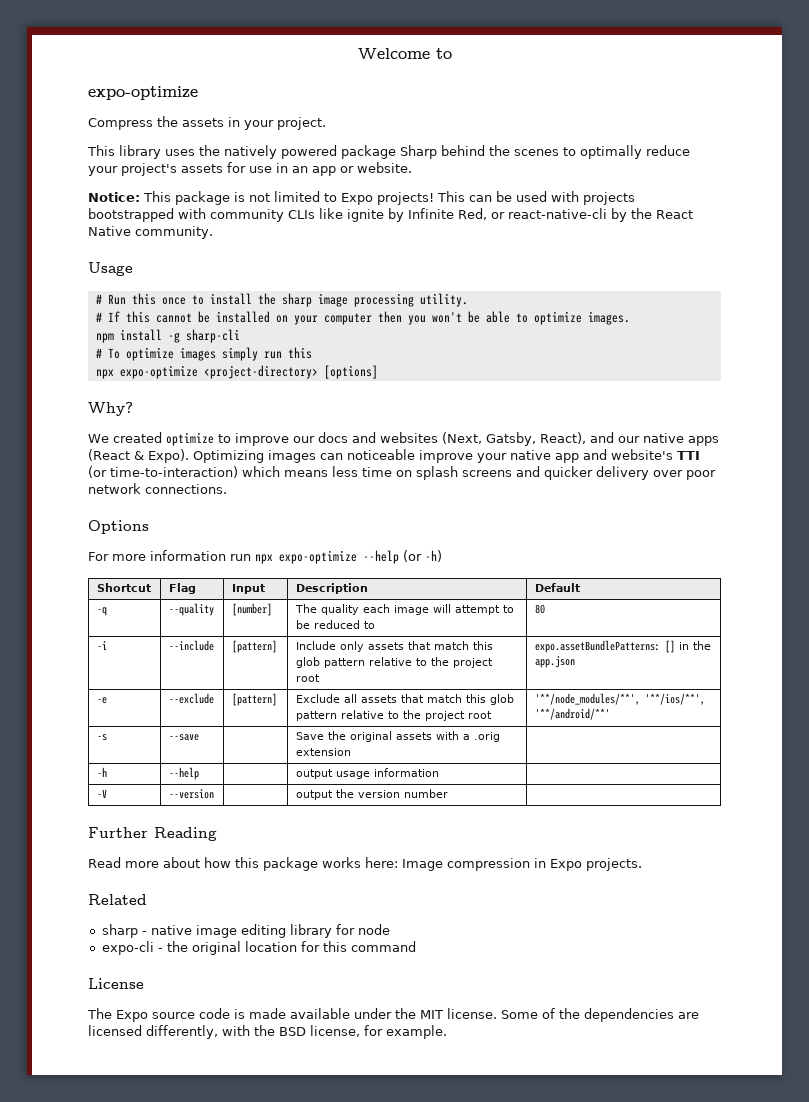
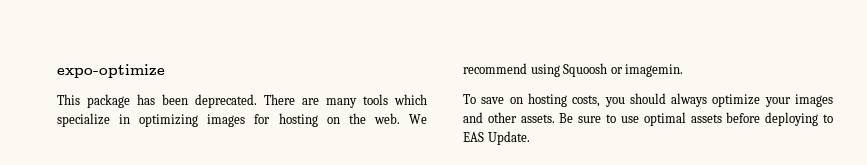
- Welcome to
- Compress the assets in your project.
- This library uses the natively powered package Sharp behind the scenes to optimally reduce your project's assets for use in an app or website.
- Notice: This package is not limited to Expo projects! This can be used with projects bootstrapped with community CLIs like ignite by Infinite Red, or react-native-cli by the React Native community.
- Usage
- # Run this once to install the sharp image processing utility.
- # If this cannot be installed on your computer then you won't be able to optimize images.
- npm install -g sharp-cli
- # To optimize images simply run this
- npx expo-optimize <project-directory> [options]
- Why?
- We created optimize to improve our docs and websites (Next, Gatsby, React), and our native apps (React & Expo). Optimizing images can noticeable improve your native app and website's TTI (or time-to-interaction) which means less time on splash screens and quicker delivery over poor network connections.
- Options
- For more information run npx expo-optimize --help (or -h)
- Shortcut | Flag | Input | Description | Default
- -q | --quality | [number] | The quality each image will attempt to be reduced to | 80
- -i | --include | [pattern] | Include only assets that match this glob pattern relative to the project root | expo.assetBundlePatterns: [] in the app.json
- -e | --exclude | [pattern] | Exclude all assets that match this glob pattern relative to the project root | '**/node_modules/**', '**/ios/**', '**/android/**'
- -s | --save | | Save the original assets with a .orig extension |
- -h | --help | | output usage information |
- -V | --version | | output the version number |
- Further Reading
- Read more about how this package works here: Image compression in Expo projects.
- Related
- sharp - native image editing library for node
- expo-cli - the original location for this command
- License
- The Expo source code is made available under the MIT license. Some of the dependencies are licensed differently, with the BSD license, for example.
+ This package has been deprecated. There are many tools which specialize in optimizing images for hosting on the web. We recommend using Squoosh or imagemin.
+ To save on hosting costs, you should always optimize your images and other assets. Be sure to use optimal assets before deploying to EAS Update.

